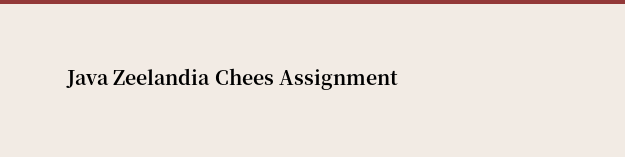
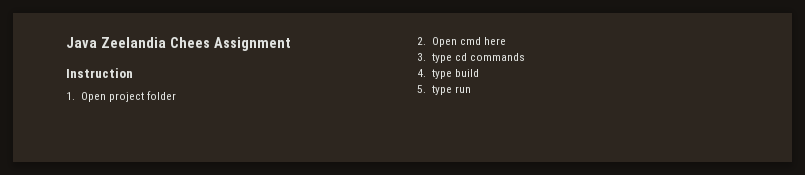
+ Instruction
+ 1. Open project folder
+ 2. Open cmd here
+ 3. type cd commands
+ 4. type build
+ 5. type run

